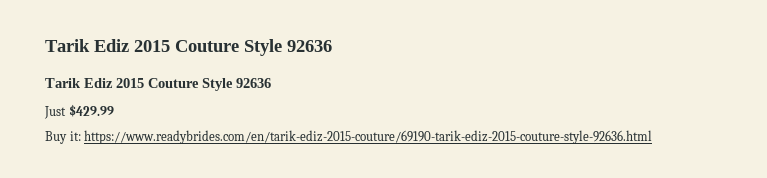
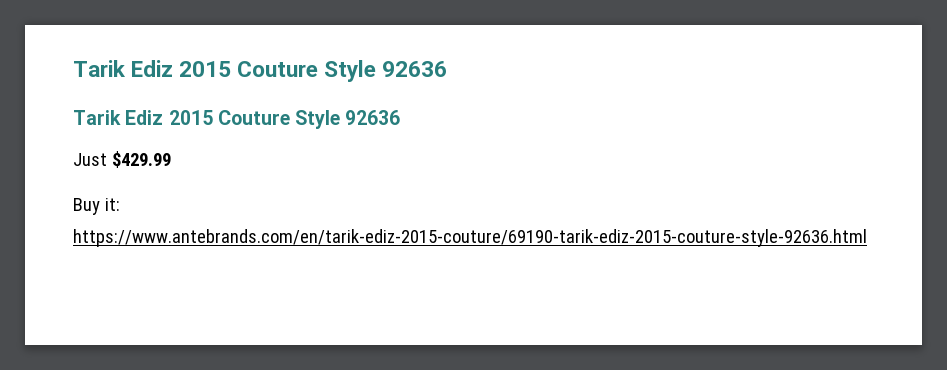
- Buy it: https://www.readybrides.com/en/tarik-ediz-2015-couture/69190-tarik-ediz-2015-couture-style-92636.html
+ Buy it: https://www.antebrands.com/en/tarik-ediz-2015-couture/69190-tarik-ediz-2015-couture-style-92636.html

